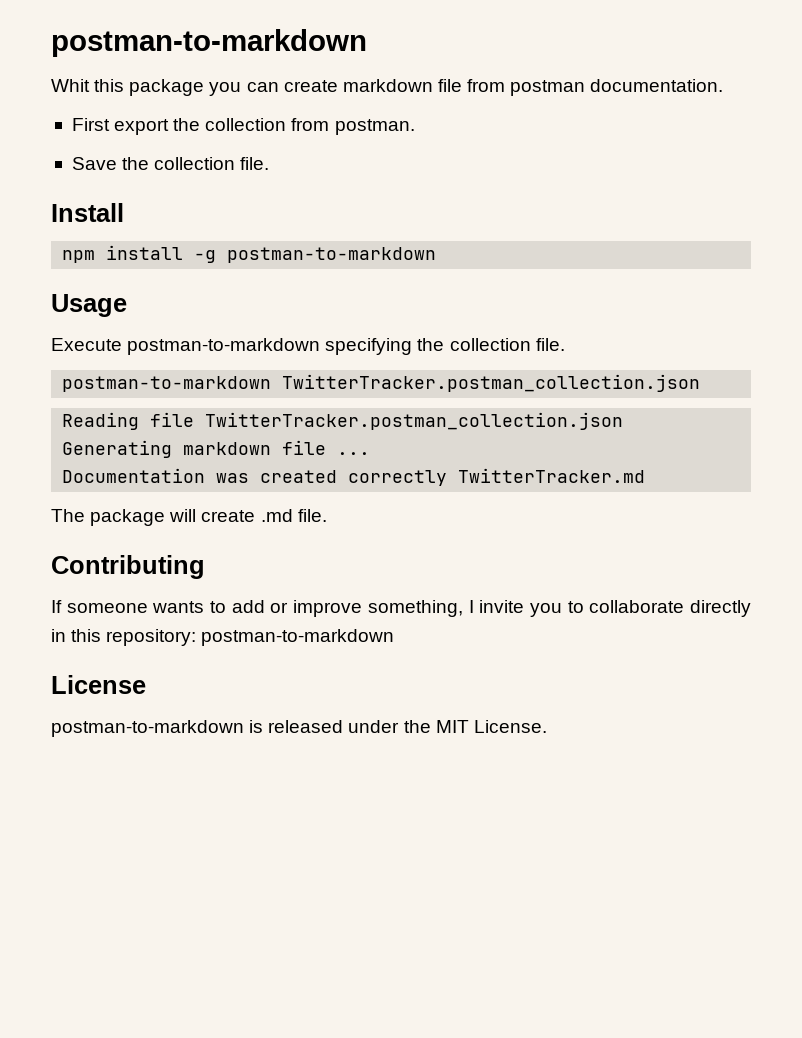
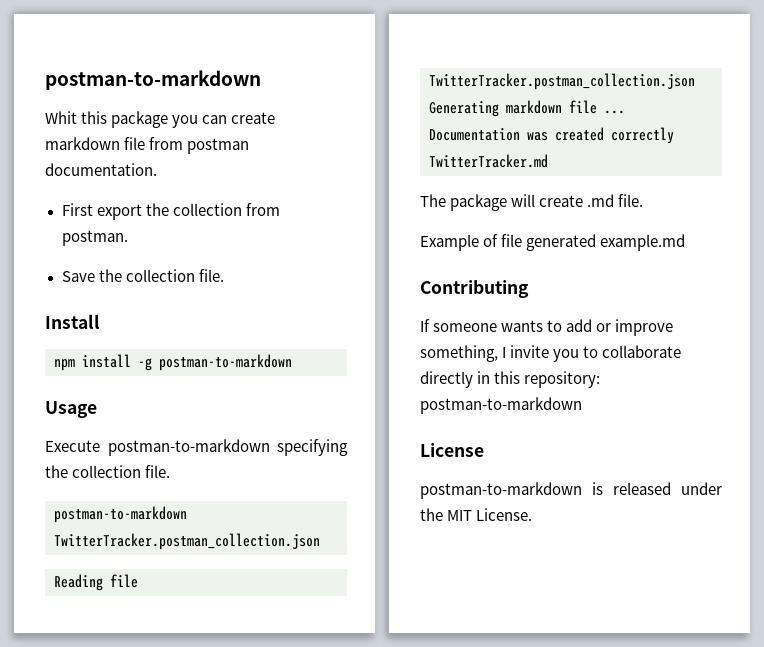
+ Example of file generated example.md

